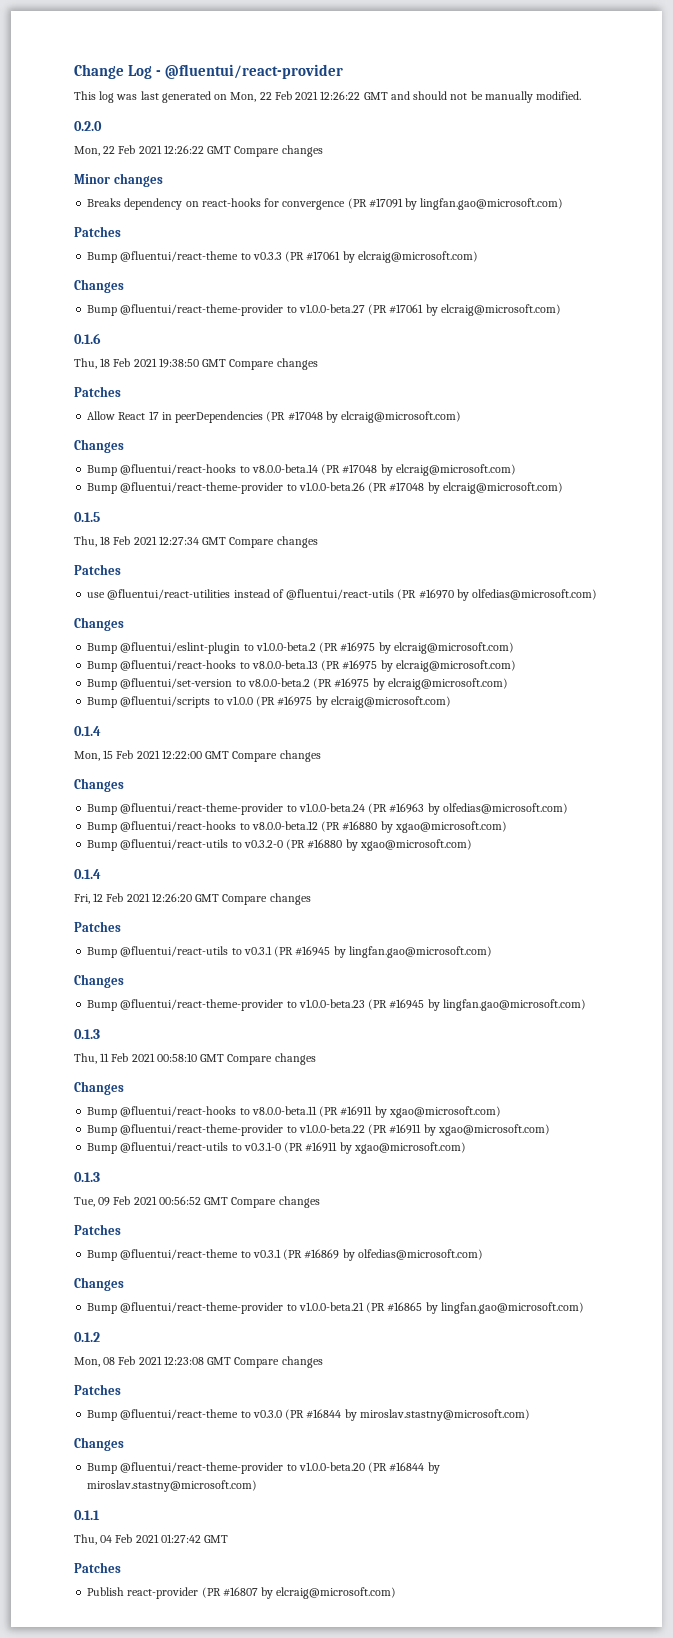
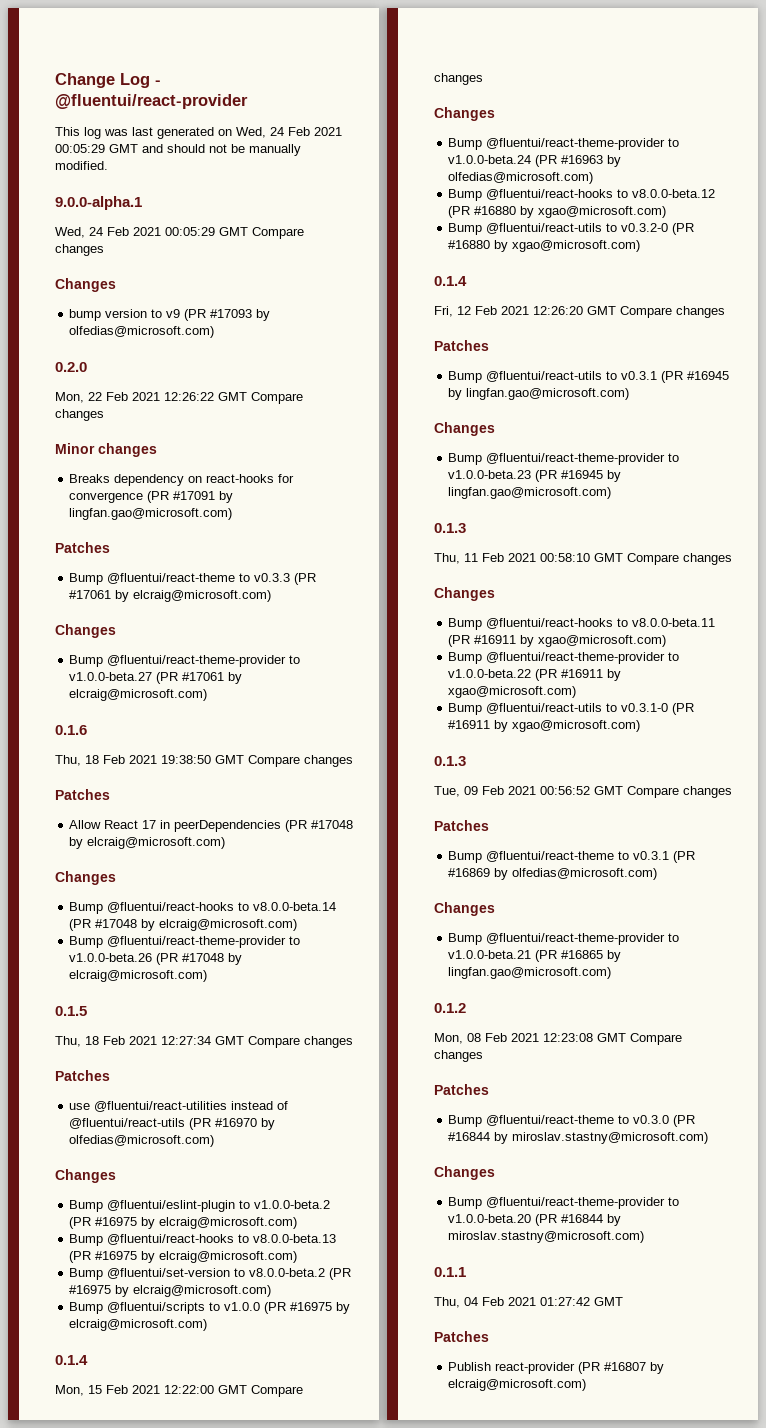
- This log was last generated on Mon, 22 Feb 2021 12:26:22 GMT and should not be manually modified.
+ This log was last generated on Wed, 24 Feb 2021 00:05:29 GMT and should not be manually modified.
+ 9.0.0-alpha.1
+ Wed, 24 Feb 2021 00:05:29 GMT Compare changes
+ Changes
+ bump version to v9 (PR #17093 by olfedias@microsoft.com)

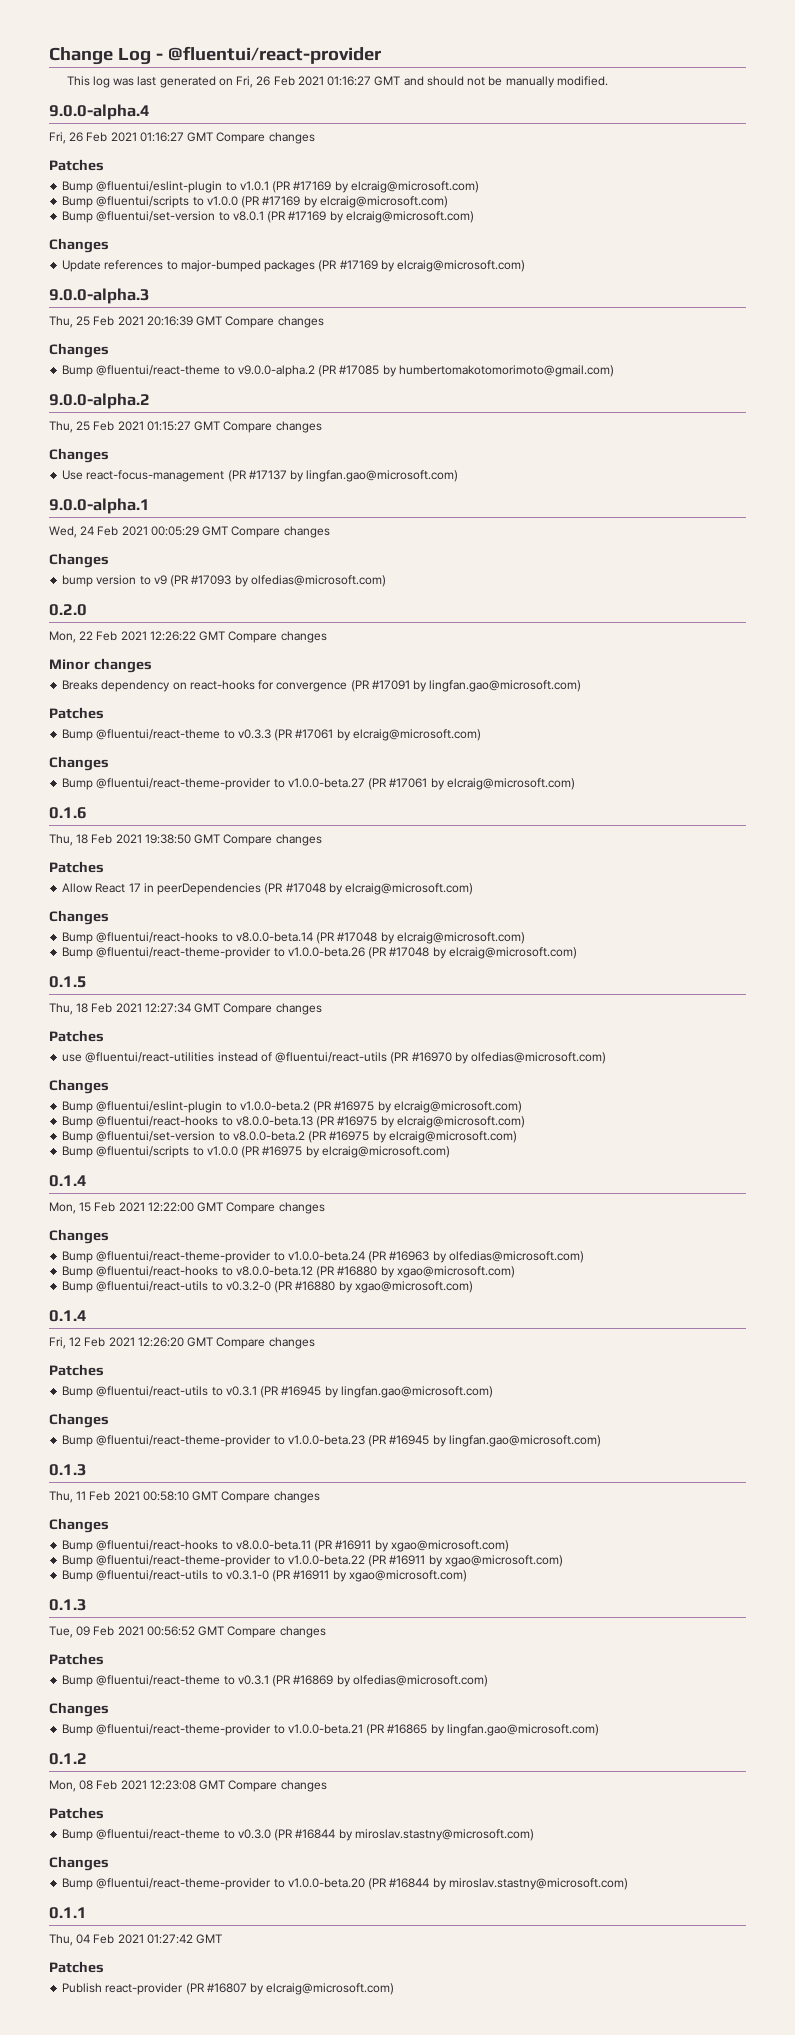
- This log was last generated on Wed, 24 Feb 2021 00:05:29 GMT and should not be manually modified.
+ This log was last generated on Fri, 26 Feb 2021 01:16:27 GMT and should not be manually modified.
+ 9.0.0-alpha.4
+ Fri, 26 Feb 2021 01:16:27 GMT Compare changes
+ Patches
+ Bump @fluentui/eslint-plugin to v1.0.1 (PR #17169 by elcraig@microsoft.com)
+ Bump @fluentui/scripts to v1.0.0 (PR #17169 by elcraig@microsoft.com)
+ Bump @fluentui/set-version to v8.0.1 (PR #17169 by elcraig@microsoft.com)
+ Changes
+ Update references to major-bumped packages (PR #17169 by elcraig@microsoft.com)
+ 9.0.0-alpha.3
+ Thu, 25 Feb 2021 20:16:39 GMT Compare changes
+ Changes
+ Bump @fluentui/react-theme to v9.0.0-alpha.2 (PR #17085 by humbertomakotomorimoto@gmail.com)
+ 9.0.0-alpha.2
+ Thu, 25 Feb 2021 01:15:27 GMT Compare changes
+ Changes
+ Use react-focus-management (PR #17137 by lingfan.gao@microsoft.com)

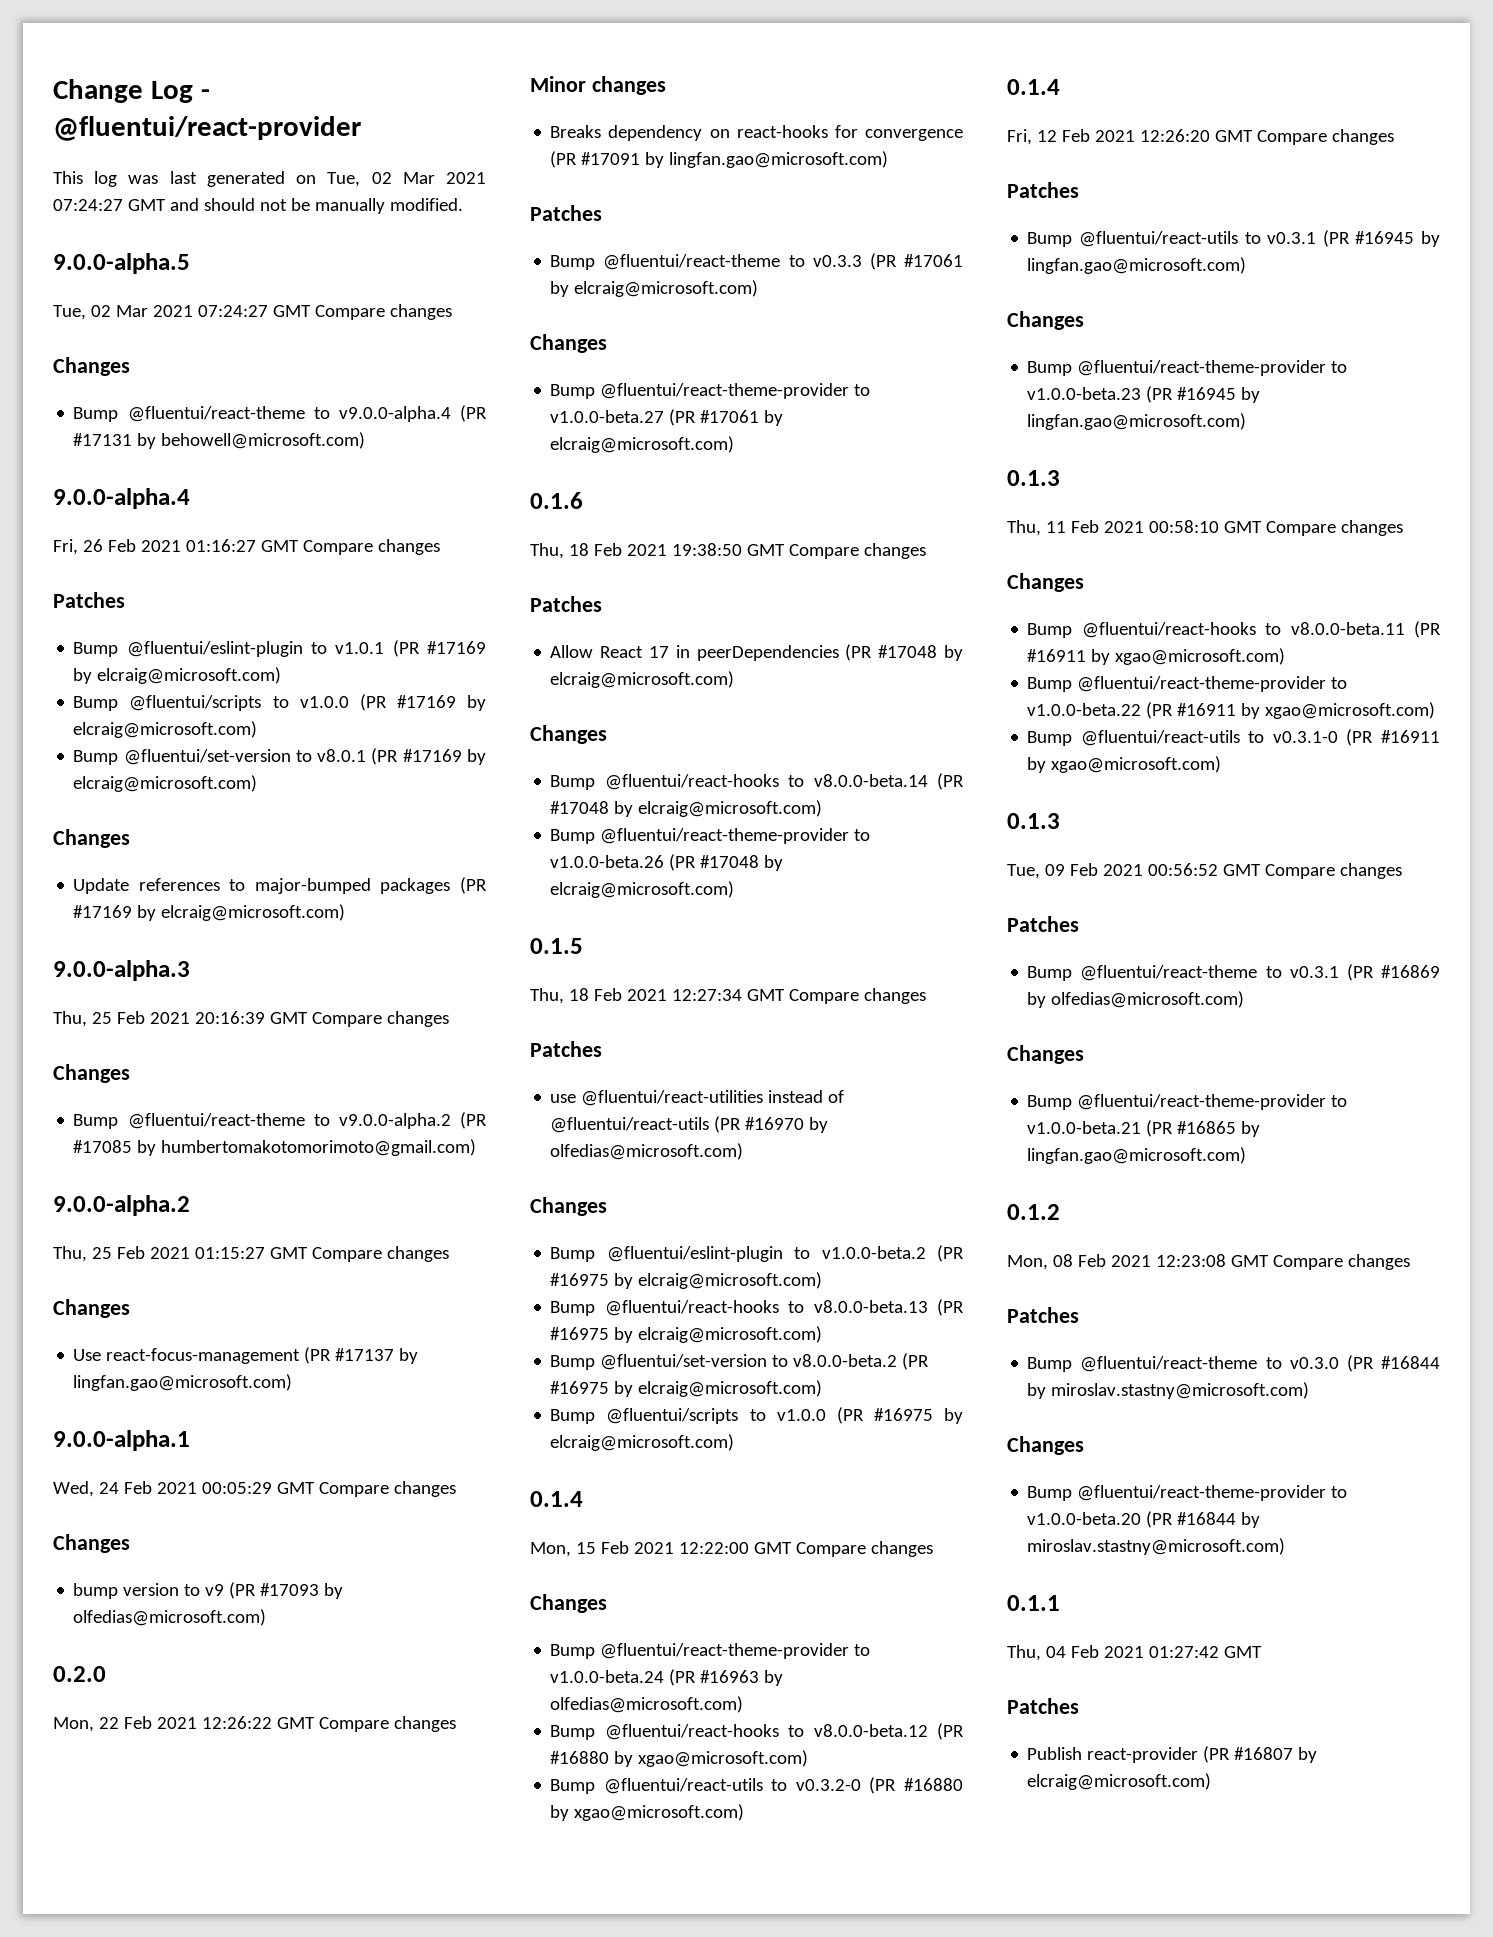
- This log was last generated on Fri, 26 Feb 2021 01:16:27 GMT and should not be manually modified.
+ This log was last generated on Tue, 02 Mar 2021 07:24:27 GMT and should not be manually modified.
+ 9.0.0-alpha.5
+ Tue, 02 Mar 2021 07:24:27 GMT Compare changes
+ Changes
+ Bump @fluentui/react-theme to v9.0.0-alpha.4 (PR #17131 by behowell@microsoft.com)

